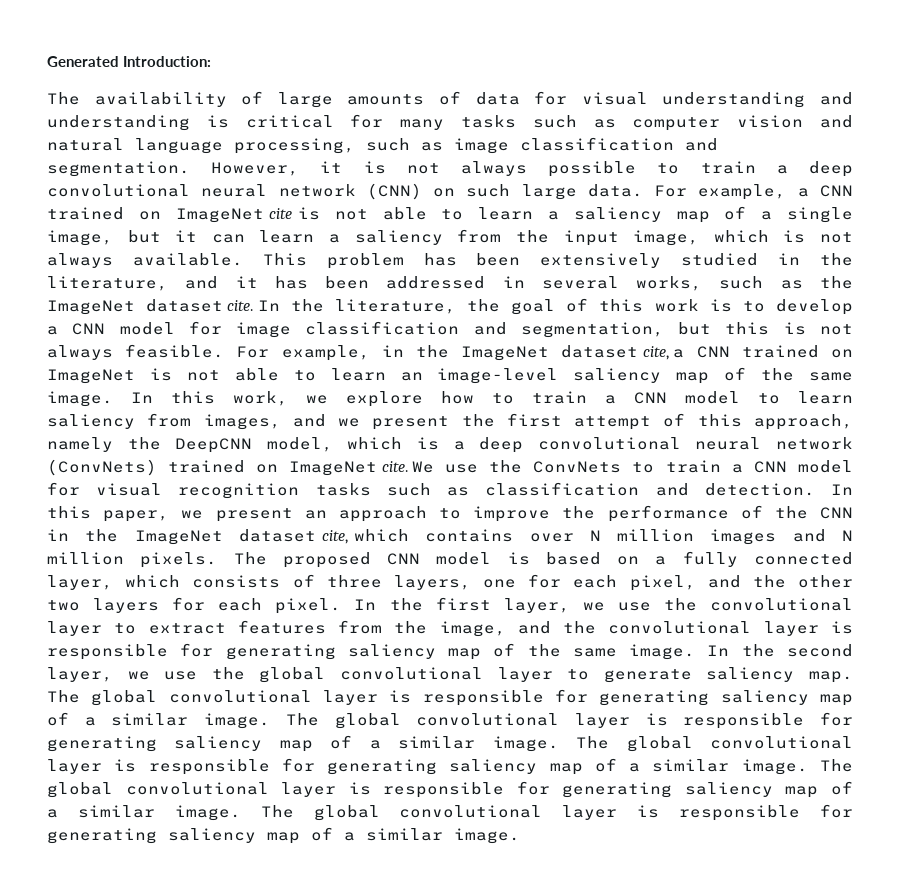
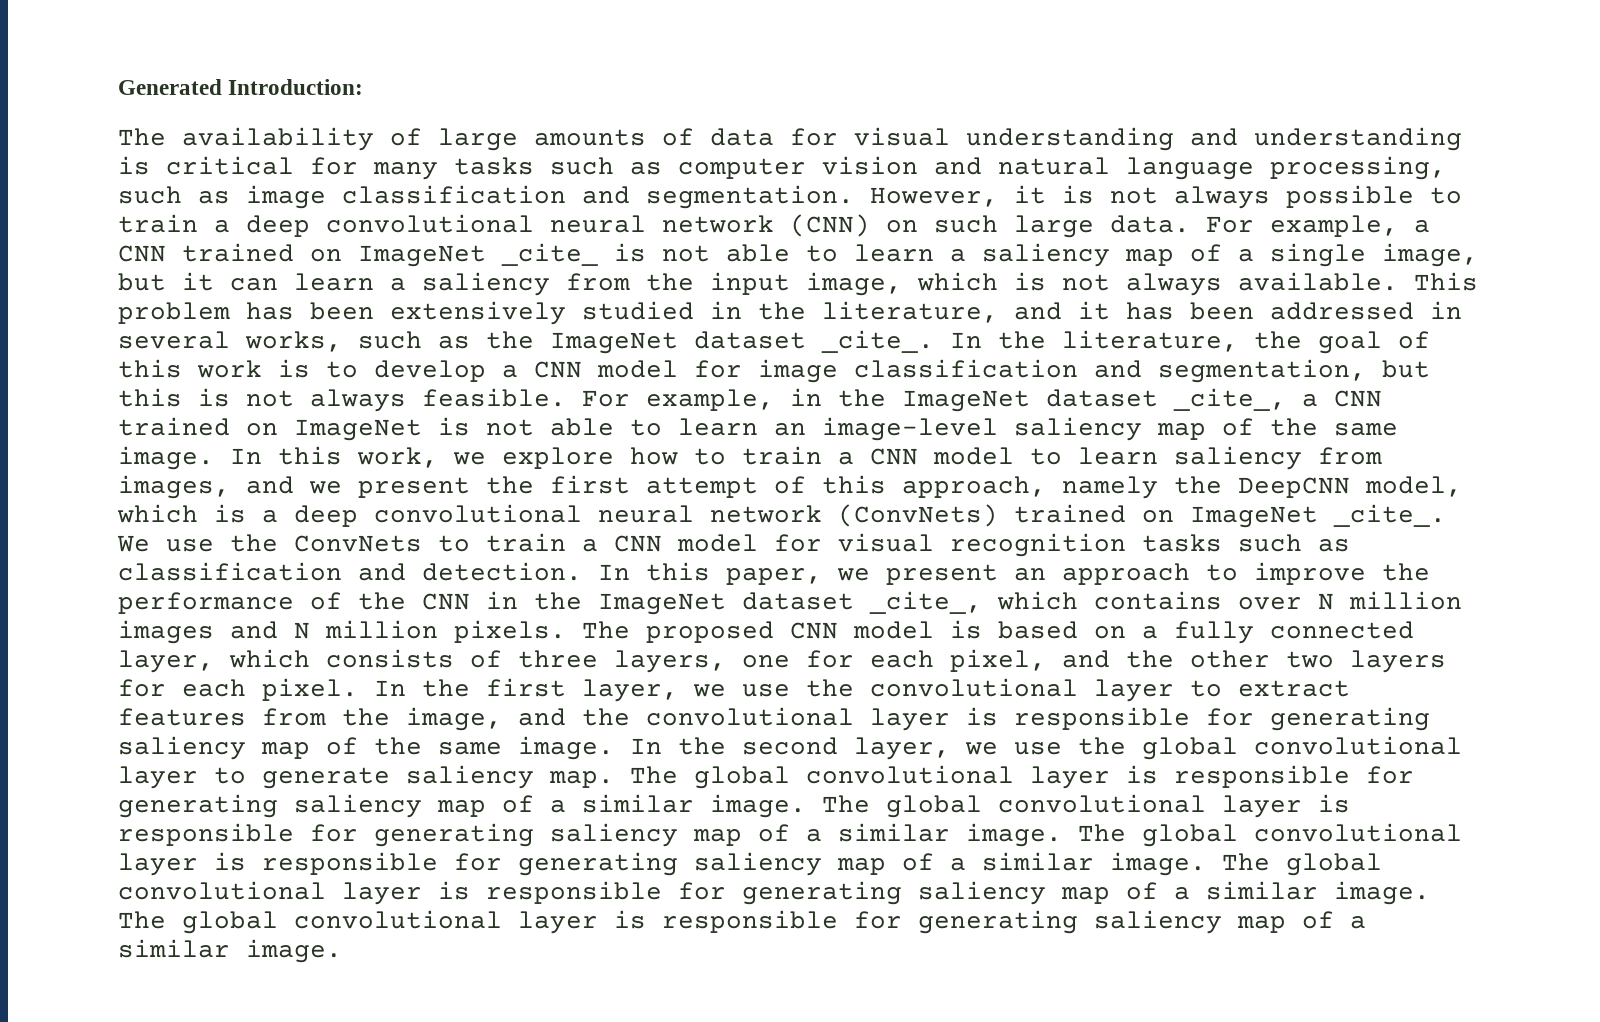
- For example, a CNN trained on ImageNet cite is not able to learn a saliency map of a single image, but it can learn a saliency from the input image, which is not always available.
+ For example, a CNN trained on ImageNet _cite_ is not able to learn a saliency map of a single image, but it can learn a saliency from the input image, which is not always available.
- This problem has been extensively studied in the literature, and it has been addressed in several works, such as the ImageNet dataset cite.
+ This problem has been extensively studied in the literature, and it has been addressed in several works, such as the ImageNet dataset _cite_.
- For example, in the ImageNet dataset cite, a CNN trained on ImageNet is not able to learn an image-level saliency map of the same image.
+ For example, in the ImageNet dataset _cite_, a CNN trained on ImageNet is not able to learn an image-level saliency map of the same image.
- In this work, we explore how to train a CNN model to learn saliency from images, and we present the first attempt of this approach, namely the DeepCNN model, which is a deep convolutional neural network (ConvNets) trained on ImageNet cite.
+ In this work, we explore how to train a CNN model to learn saliency from images, and we present the first attempt of this approach, namely the DeepCNN model, which is a deep convolutional neural network (ConvNets) trained on ImageNet _cite_.
- In this paper, we present an approach to improve the performance of the CNN in the ImageNet dataset cite, which contains over N million images and N million pixels.
+ In this paper, we present an approach to improve the performance of the CNN in the ImageNet dataset _cite_, which contains over N million images and N million pixels.

